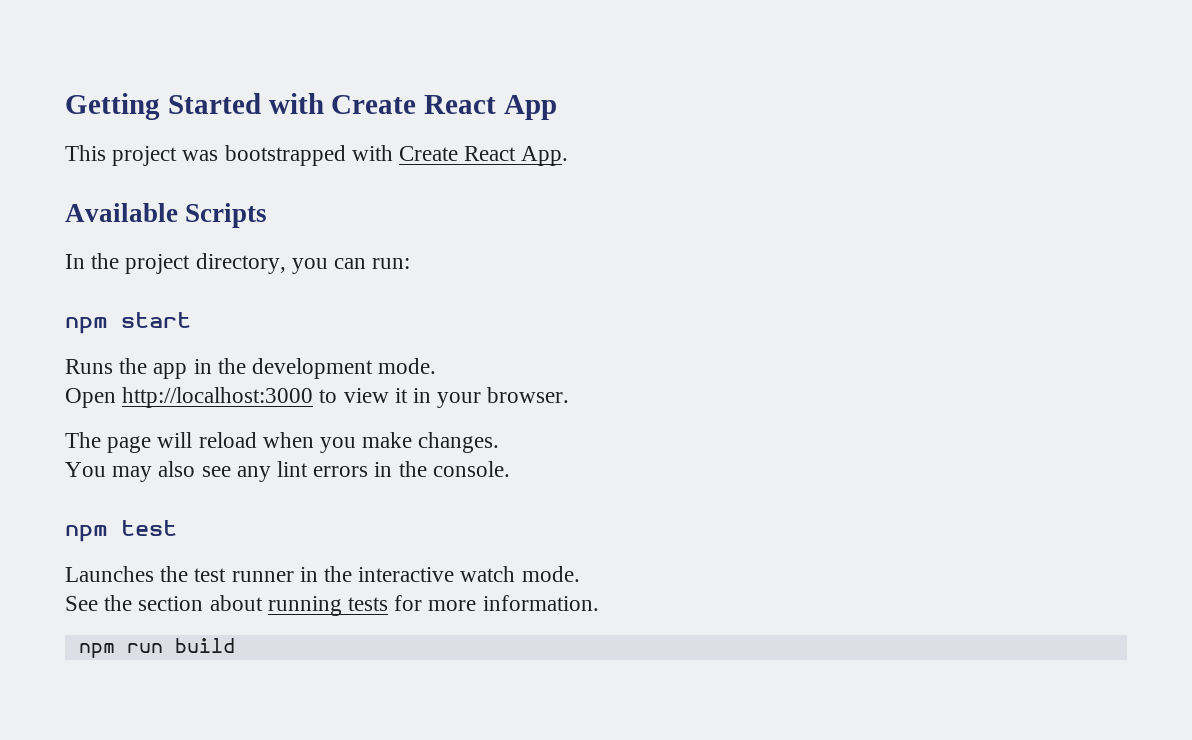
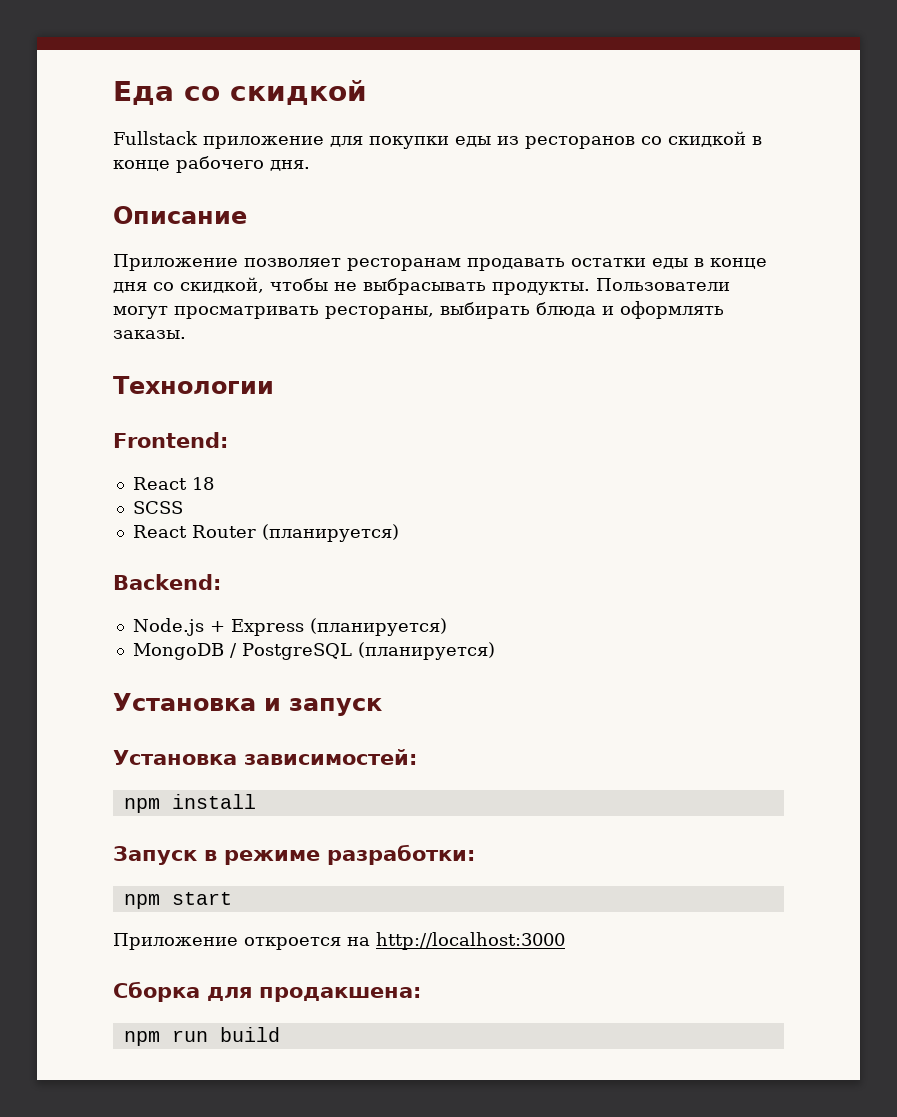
- Getting Started with Create React App
- This project was bootstrapped with Create React App.
- Available Scripts
- In the project directory, you can run:
+ Еда со скидкой
+ Fullstack приложение для покупки еды из ресторанов со скидкой в конце рабочего дня.
+ Описание
+ Приложение позволяет ресторанам продавать остатки еды в конце дня со скидкой, чтобы не выбрасывать продукты. Пользователи могут просматривать рестораны, выбирать блюда и оформлять заказы.
+ Технологии
+ Frontend:
+ React 18
+ SCSS
+ React Router (планируется)
+ Backend:
+ Node.js + Express (планируется)
+ MongoDB / PostgreSQL (планируется)
+ Установка и запуск
+ Установка зависимостей:
+ npm install
+ Запуск в режиме разработки:
  npm start
- Runs the app in the development mode.
- Open http://localhost:3000 to view it in your browser.
- The page will reload when you make changes.
- You may also see any lint errors in the console.
- npm test
- Launches the test runner in the interactive watch mode.
- See the section about running tests for more information.
+ Приложение откроется на http://localhost:3000
+ Сборка для продакшена:

